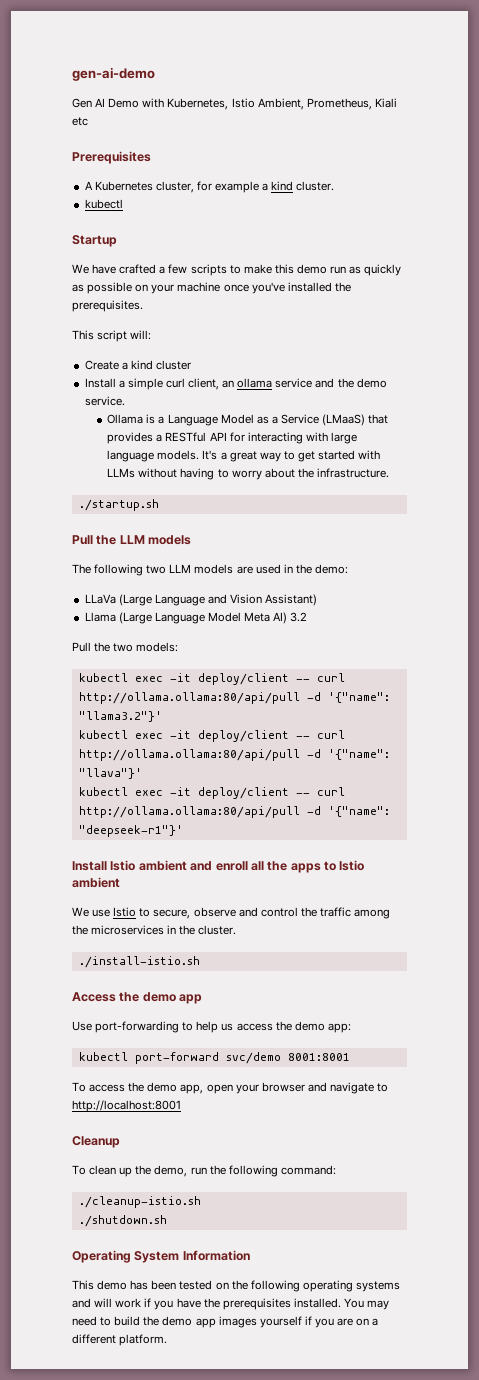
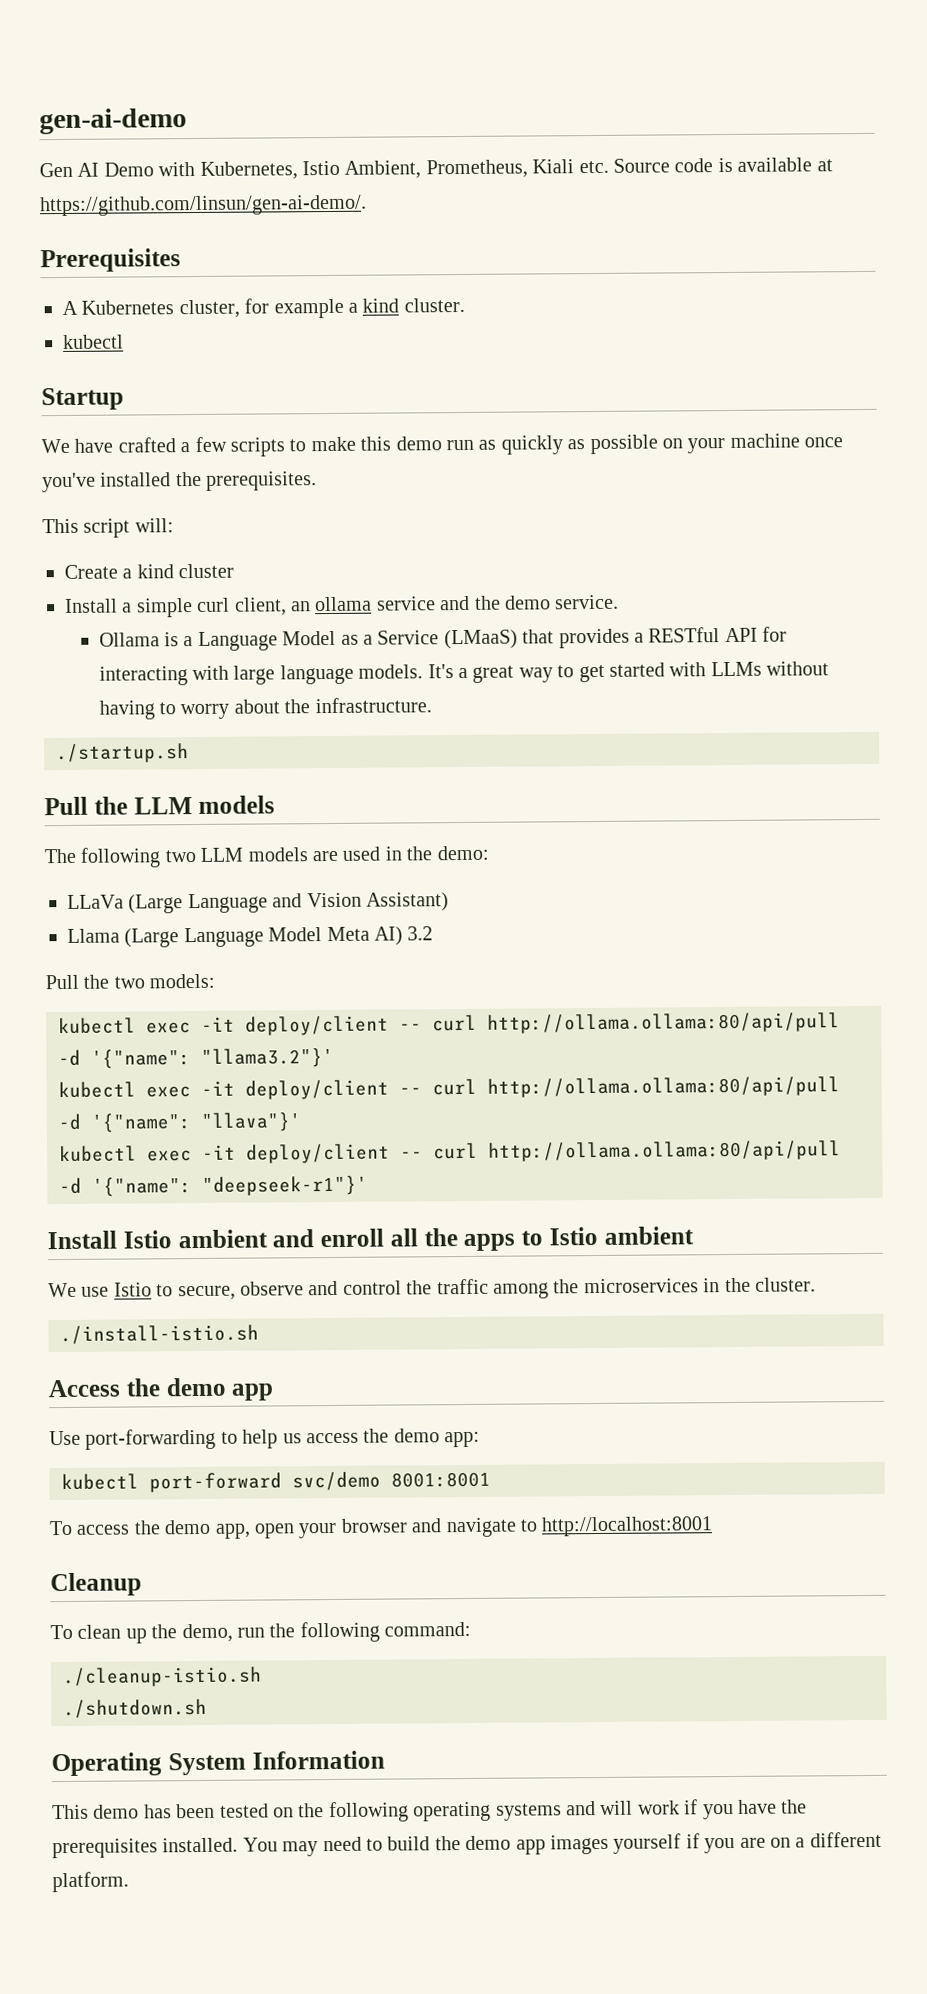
- Gen AI Demo with Kubernetes, Istio Ambient, Prometheus, Kiali etc
+ Gen AI Demo with Kubernetes, Istio Ambient, Prometheus, Kiali etc. Source code is available at https://github.com/linsun/gen-ai-demo/.

